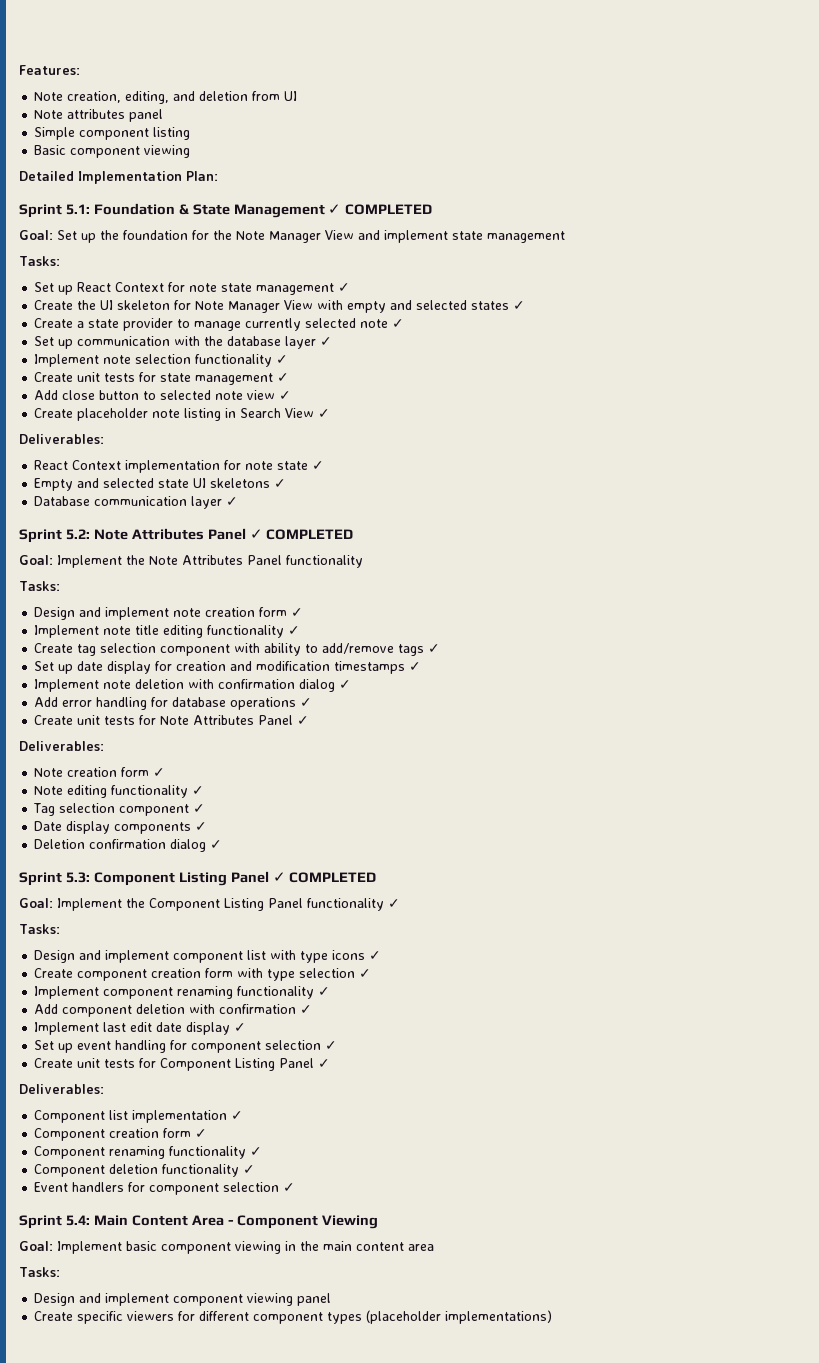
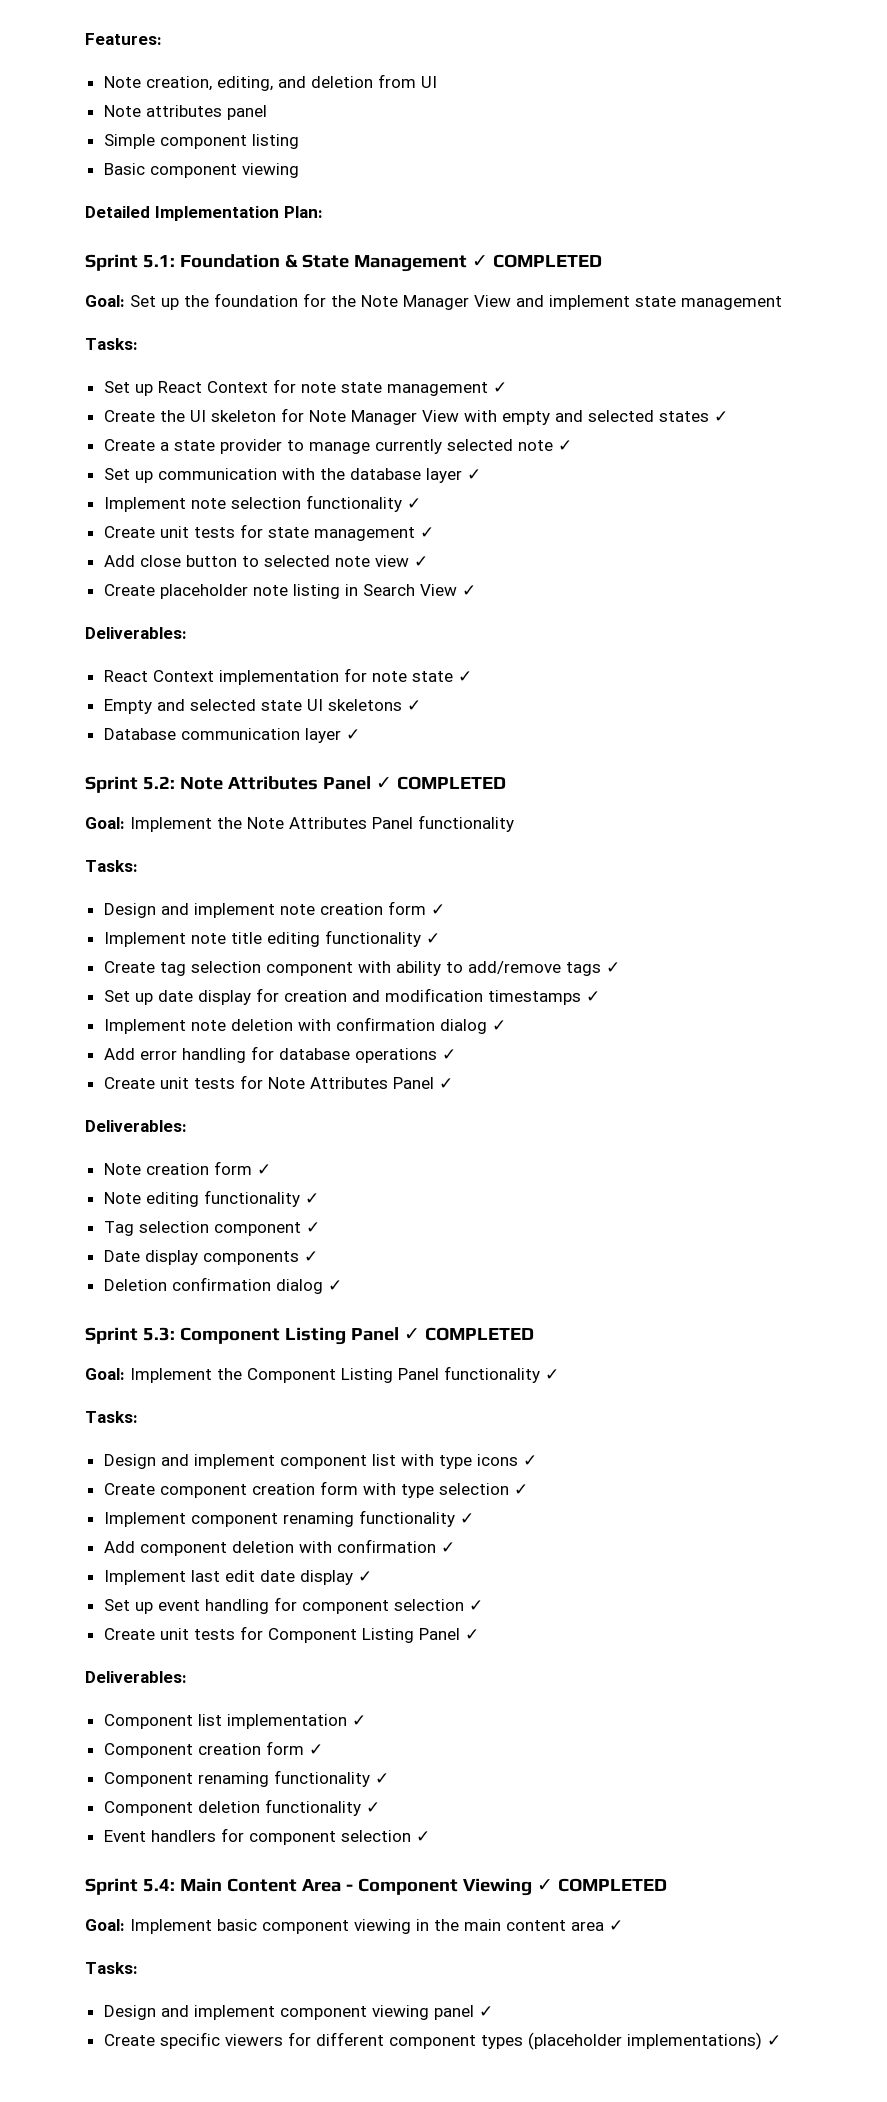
- Sprint 5.4: Main Content Area - Component Viewing
+ Sprint 5.4: Main Content Area - Component Viewing ✓ COMPLETED
- Goal: Implement basic component viewing in the main content area
+ Goal: Implement basic component viewing in the main content area ✓
- Design and implement component viewing panel
+ Design and implement component viewing panel ✓
- Create specific viewers for different component types (placeholder implementations)
+ Create specific viewers for different component types (placeholder implementations) ✓

